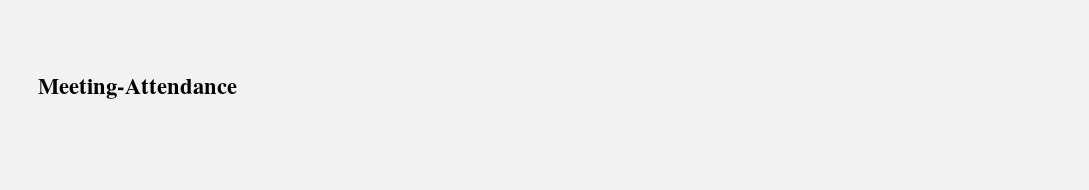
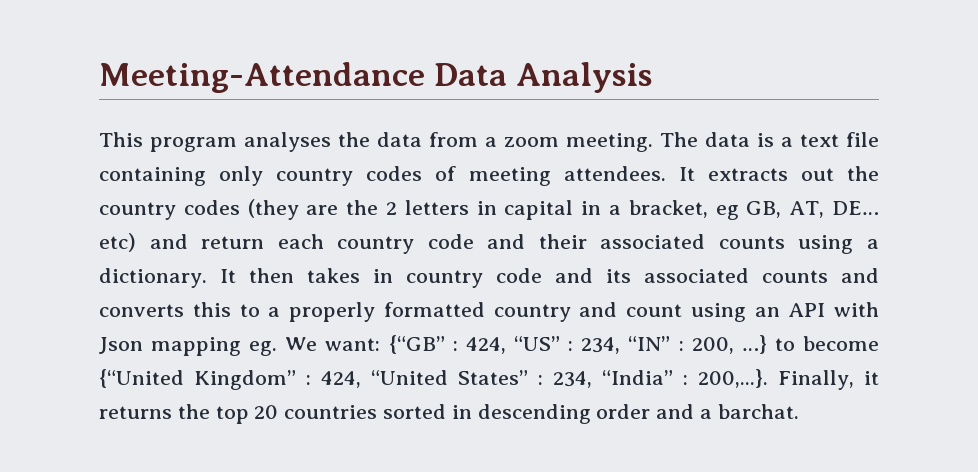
- Meeting-Attendance
+ Meeting-Attendance Data Analysis
+ This program analyses the data from a zoom meeting. The data is a text file containing only country codes of meeting attendees. It extracts out the country codes (they are the 2 letters in capital in a bracket, eg GB, AT, DE… etc) and return each country code and their associated counts using a dictionary. It then takes in country code and its associated counts and converts this to a properly formatted country and count using an API with Json mapping eg. We want: {“GB” : 424, “US” : 234, “IN” : 200, …} to become {“United Kingdom” : 424, “United States” : 234, “India” : 200,...}. Finally, it returns the top 20 countries sorted in descending order and a barchat.

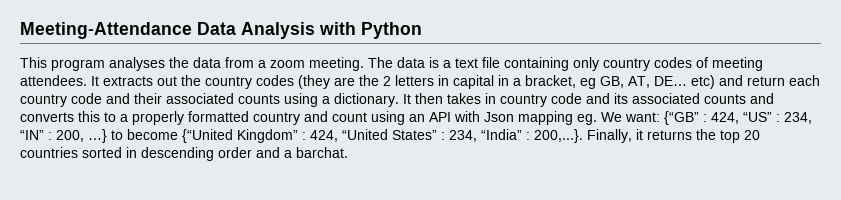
- Meeting-Attendance Data Analysis
+ Meeting-Attendance Data Analysis with Python

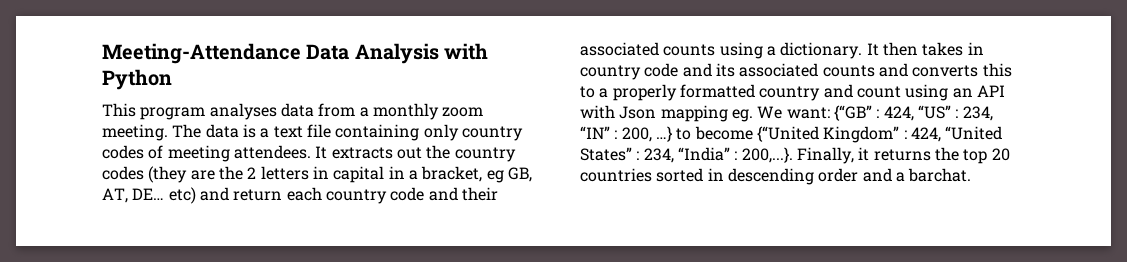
- This program analyses the data from a zoom meeting.
+ This program analyses data from a monthly zoom meeting.

